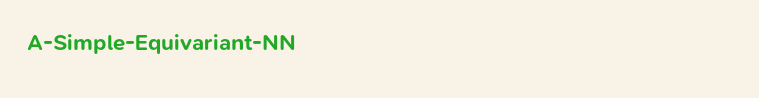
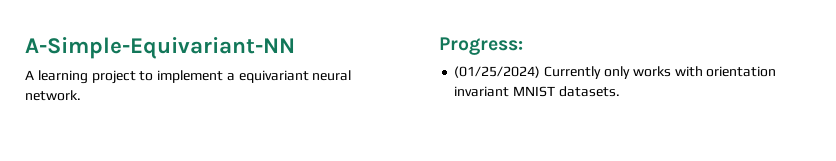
+ A learning project to implement a equivariant neural network.
+ Progress:
+ (01/25/2024) Currently only works with orientation invariant MNIST datasets.

